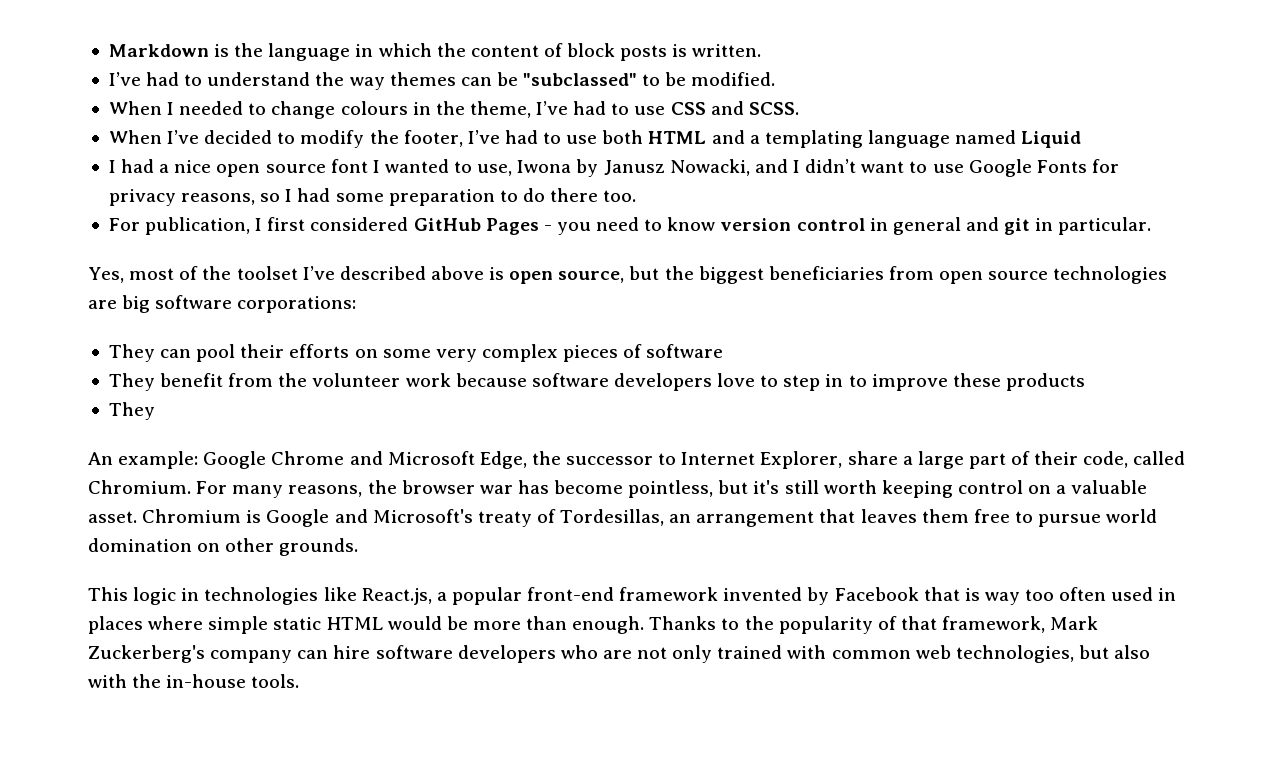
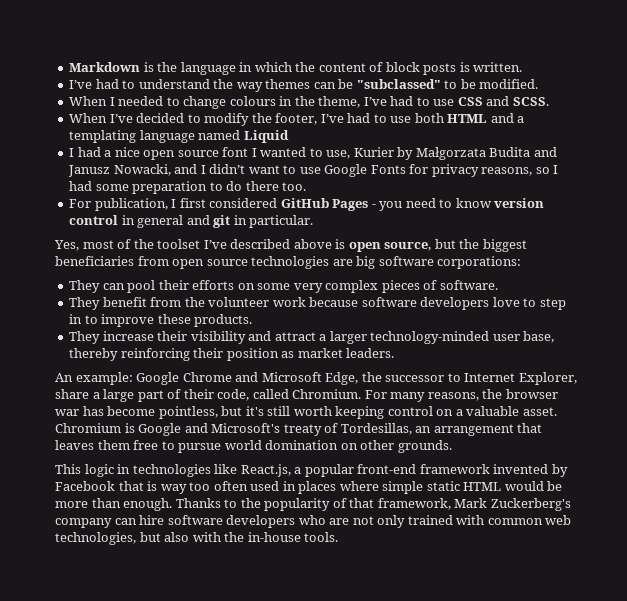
- I had a nice open source font I wanted to use, Iwona by Janusz Nowacki, and I didn’t want to use Google Fonts for privacy reasons, so I had some preparation to do there too.
+ I had a nice open source font I wanted to use, Kurier by Małgorzata Budita and Janusz Nowacki, and I didn’t want to use Google Fonts for privacy reasons, so I had some preparation to do there too.
- They can pool their efforts on some very complex pieces of software
+ They can pool their efforts on some very complex pieces of software.
- They benefit from the volunteer work because software developers love to step in to improve these products
- They
+ They benefit from the volunteer work because software developers love to step in to improve these products.
+ They increase their visibility and attract a larger technology-minded user base, thereby reinforcing their position as market leaders.

